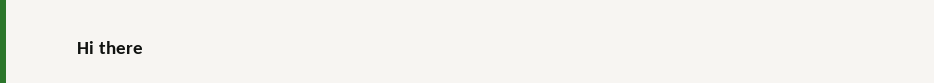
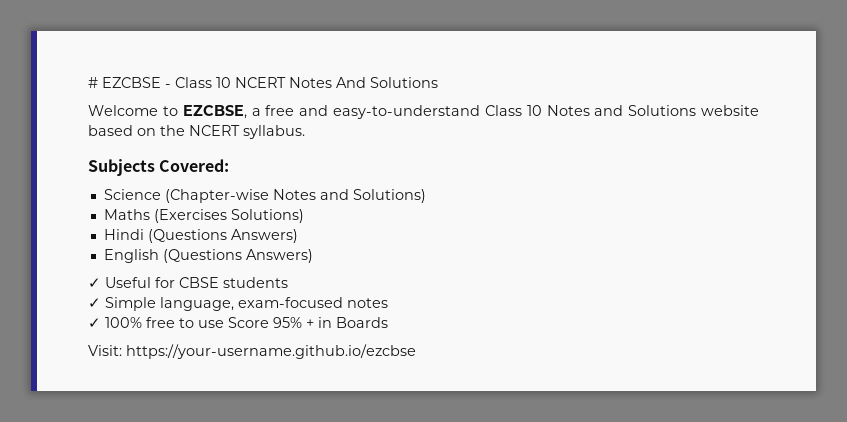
- Hi there
+ # EZCBSE - Class 10 NCERT Notes And Solutions
+ Welcome to EZCBSE, a free and easy-to-understand Class 10 Notes and Solutions website based on the NCERT syllabus.
+ Subjects Covered:
+ Science (Chapter-wise Notes and Solutions)
+ Maths (Exercises Solutions)
+ Hindi (Questions Answers)
+ English (Questions Answers)
+ ✓ Useful for CBSE students
+ ✓ Simple language, exam-focused notes
+ ✓ 100% free to use Score 95% + in Boards
+ Visit: https://your-username.github.io/ezcbse

